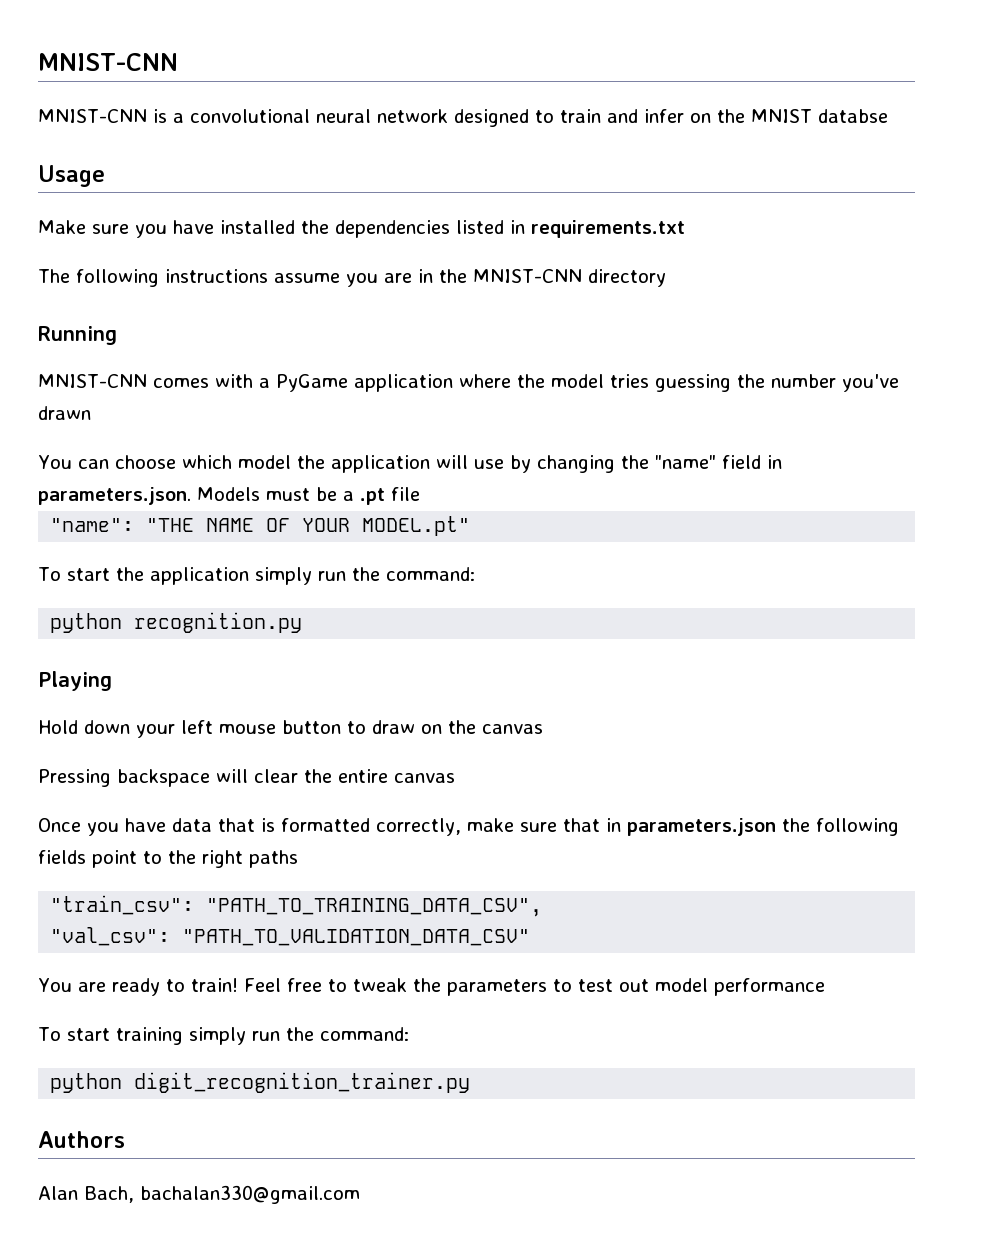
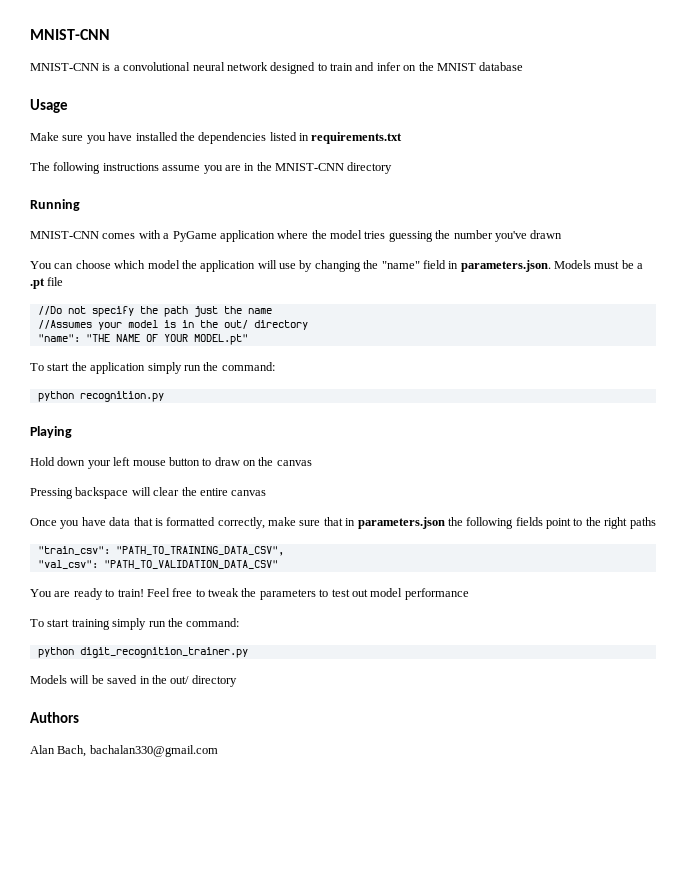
- MNIST-CNN is a convolutional neural network designed to train and infer on the MNIST databse
+ MNIST-CNN is a convolutional neural network designed to train and infer on the MNIST database
+ //Do not specify the path just the name
+ //Assumes your model is in the out/ directory
+ Models will be saved in the out/ directory

